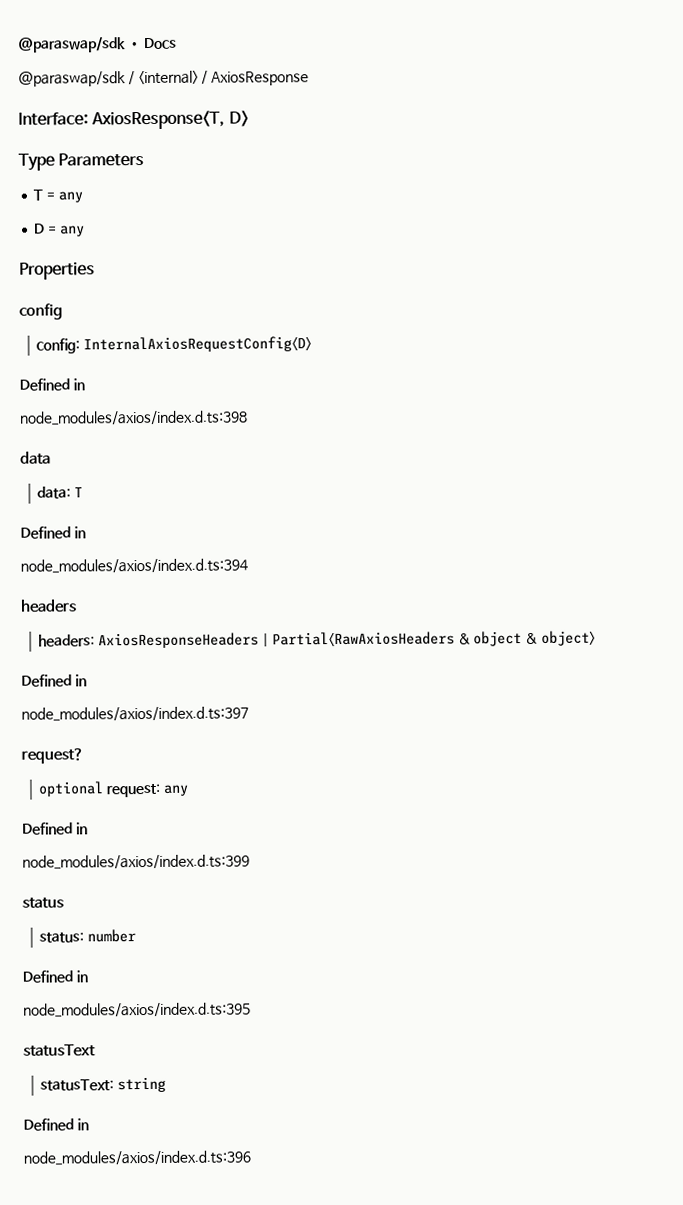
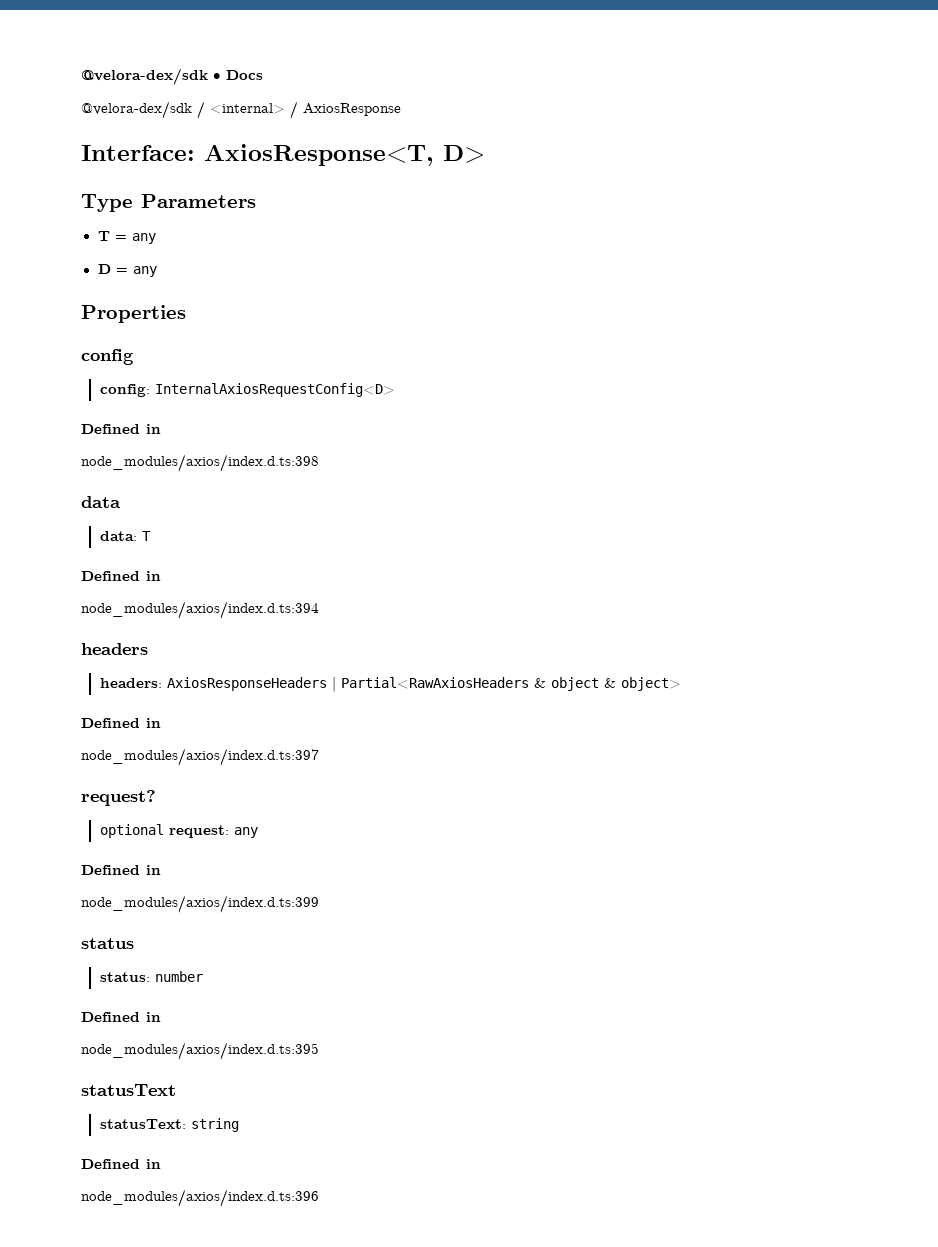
- @paraswap/sdk • Docs
+ @velora-dex/sdk • Docs
- @paraswap/sdk / <internal> / AxiosResponse
+ @velora-dex/sdk / <internal> / AxiosResponse

